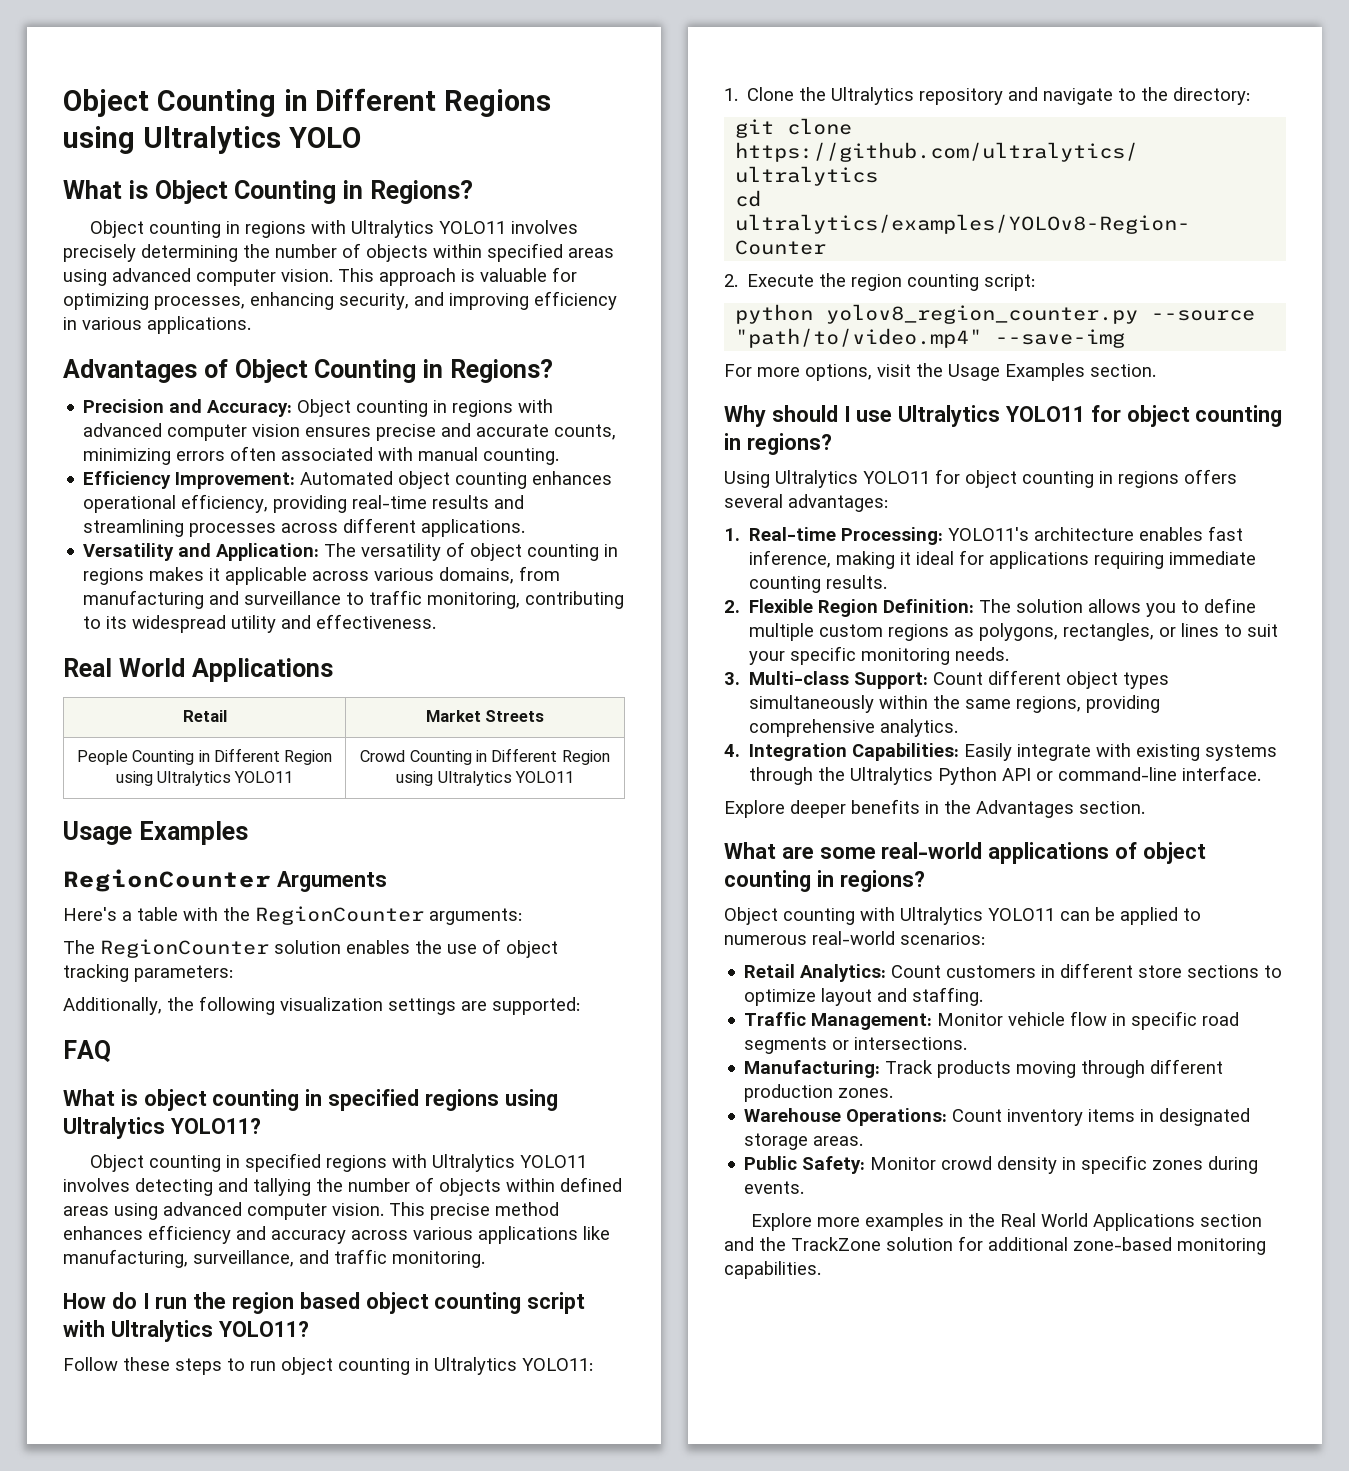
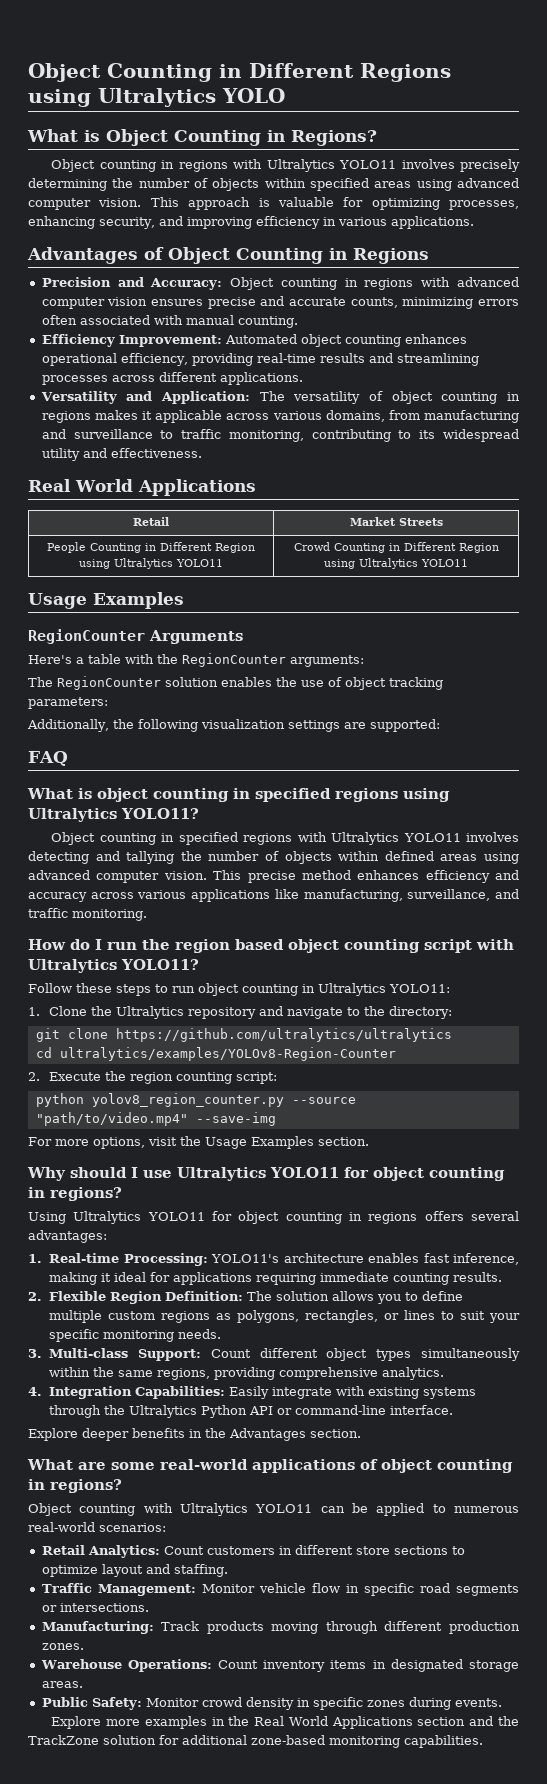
- Advantages of Object Counting in Regions?
+ Advantages of Object Counting in Regions

